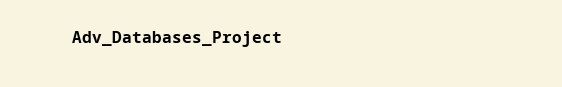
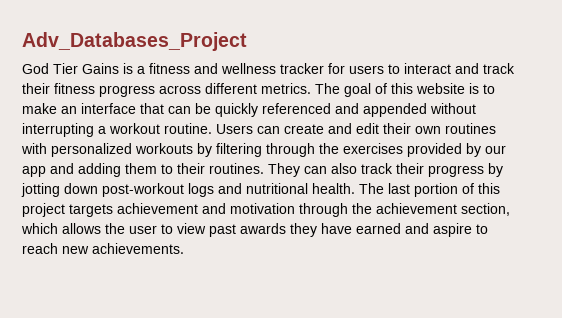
+ God Tier Gains is a fitness and wellness tracker for users to interact and track their fitness progress across different metrics. The goal of this website is to make an interface that can be quickly referenced and appended without interrupting a workout routine. Users can create and edit their own routines with personalized workouts by filtering through the exercises provided by our app and adding them to their routines. They can also track their progress by jotting down post-workout logs and nutritional health. The last portion of this project targets achievement and motivation through the achievement section, which allows the user to view past awards they have earned and aspire to reach new achievements.

